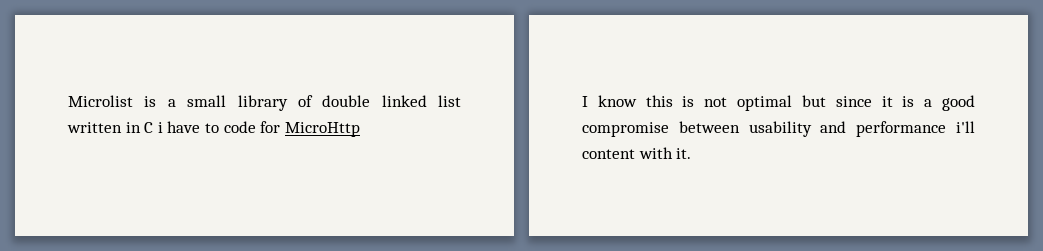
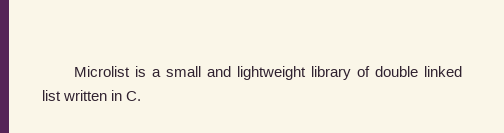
- Microlist is a small library of double linked list written in C i have to code for MicroHttp
- I know this is not optimal but since it is a good compromise between usability and performance i'll content with it.
+ Microlist is a small and lightweight library of double linked list written in C.

